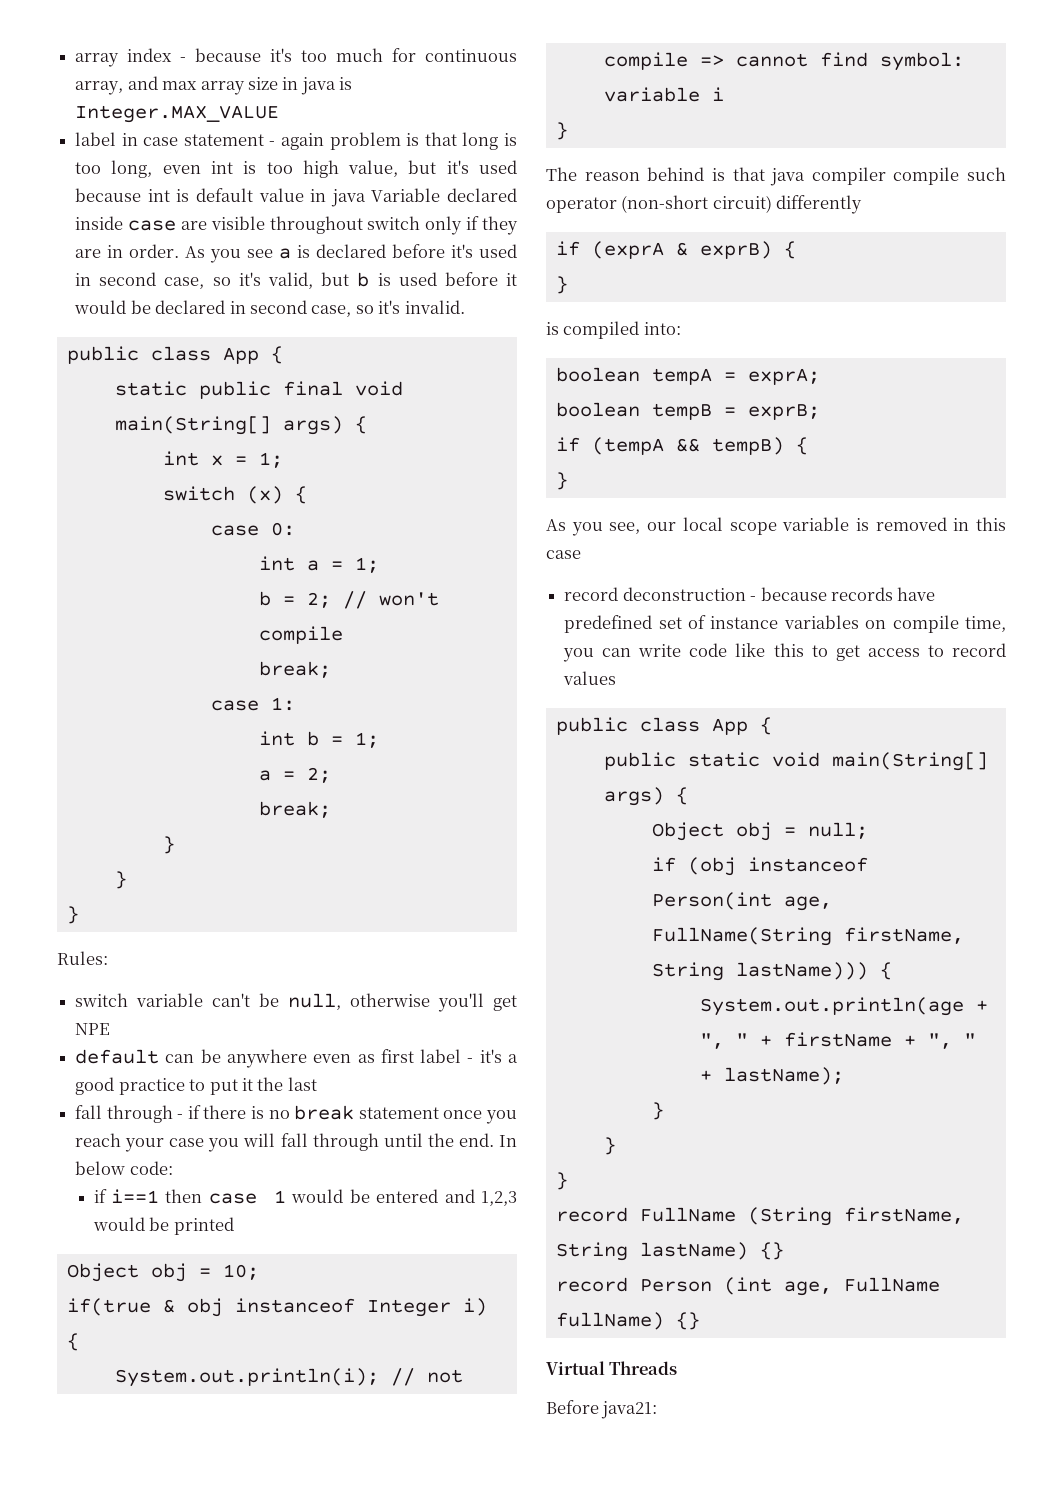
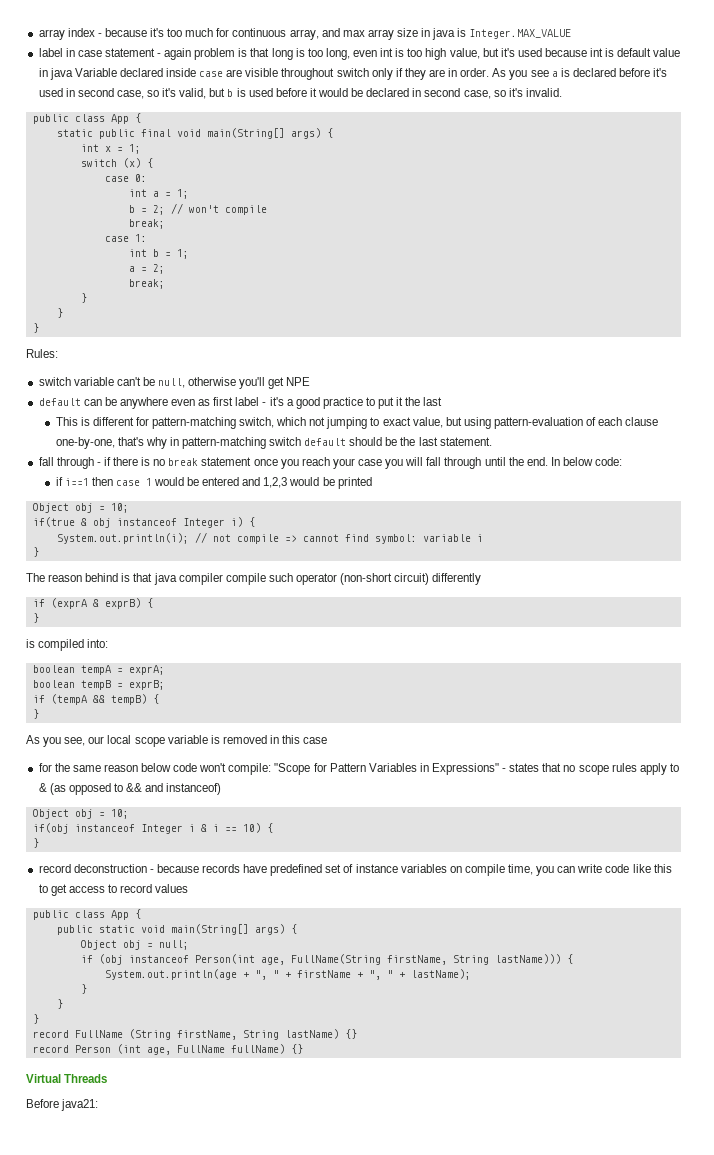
+ This is different for pattern-matching switch, which not jumping to exact value, but using pattern-evaluation of each clause one-by-one, that's why in pattern-matching switch default should be the last statement.
+ for the same reason below code won't compile: "Scope for Pattern Variables in Expressions" - states that no scope rules apply to & (as opposed to && and instanceof)
+ Object obj = 10;
+ if(obj instanceof Integer i & i == 10) {
+ }

